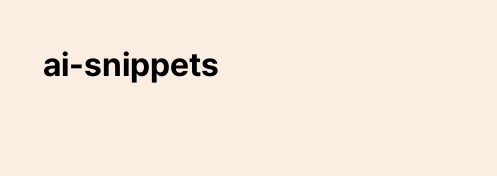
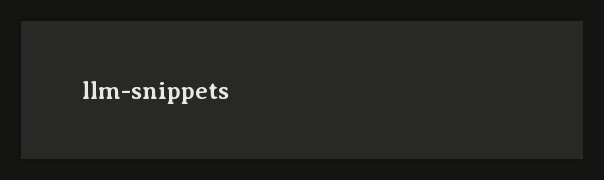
- ai-snippets
+ llm-snippets

